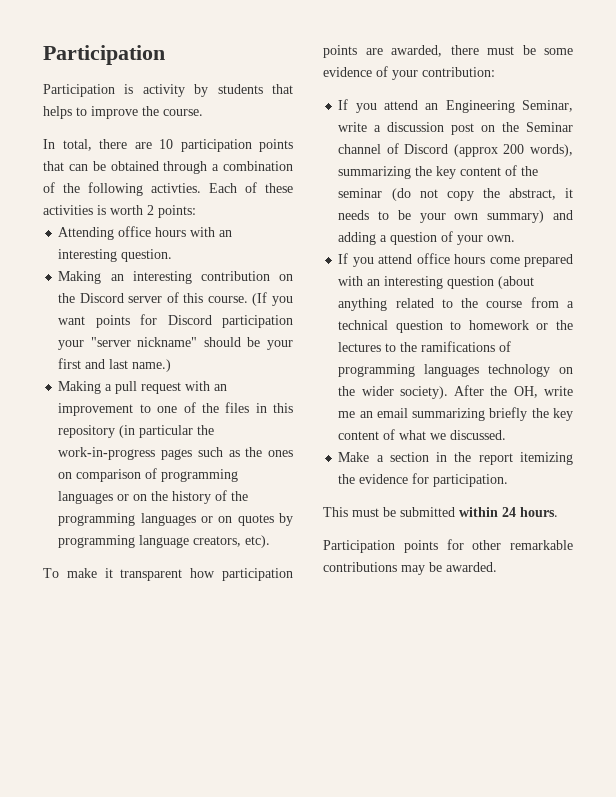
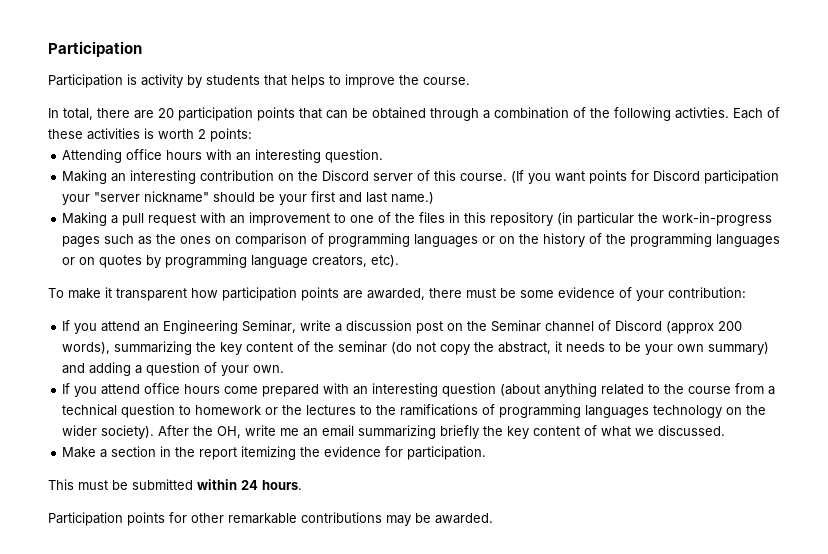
- In total, there are 10 participation points that can be obtained through a combination of the following activties.
+ In total, there are 20 participation points that can be obtained through a combination of the following activties.

